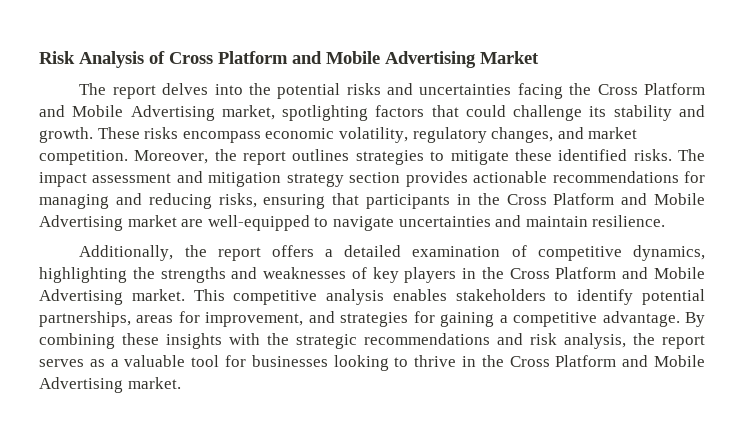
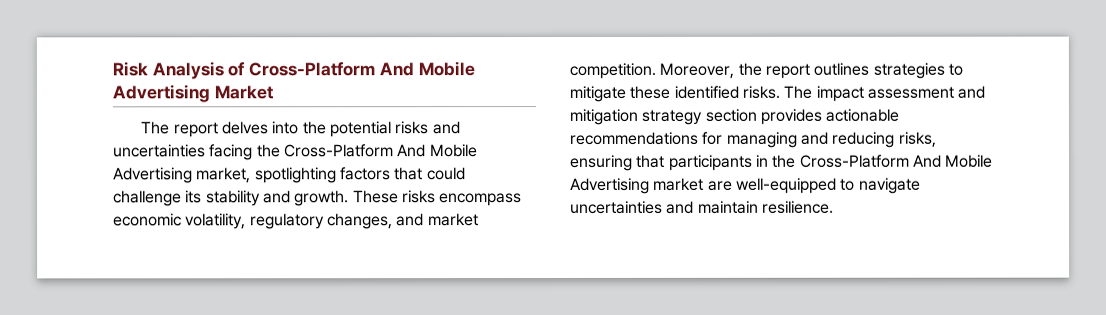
- Risk Analysis of Cross Platform and Mobile Advertising Market
+ Risk Analysis of Cross-Platform And Mobile Advertising Market
- The report delves into the potential risks and uncertainties facing the Cross Platform and Mobile Advertising market, spotlighting factors that could challenge its stability and growth.
+ The report delves into the potential risks and uncertainties facing the Cross-Platform And Mobile Advertising market, spotlighting factors that could challenge its stability and growth.
- The impact assessment and mitigation strategy section provides actionable recommendations for managing and reducing risks, ensuring that participants in the Cross Platform and Mobile Advertising market are well-equipped to navigate uncertainties and maintain resilience.
+ The impact assessment and mitigation strategy section provides actionable recommendations for managing and reducing risks, ensuring that participants in the Cross-Platform And Mobile Advertising market are well-equipped to navigate uncertainties and maintain resilience.
- Additionally, the report offers a detailed examination of competitive dynamics, highlighting the strengths and weaknesses of key players in the Cross Platform and Mobile Advertising market. This competitive analysis enables stakeholders to identify potential partnerships, areas for improvement, and strategies for gaining a competitive advantage. By combining these insights with the strategic recommendations and risk analysis, the report serves as a valuable tool for businesses looking to thrive in the Cross Platform and Mobile Advertising market.

